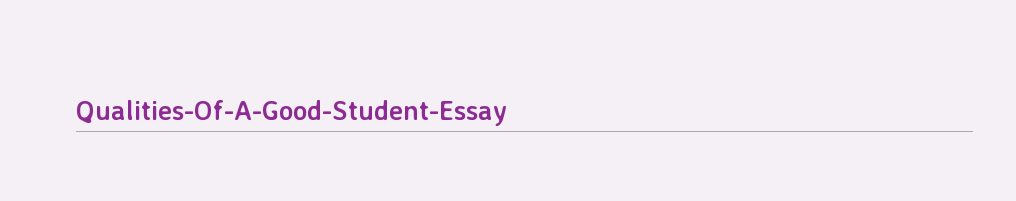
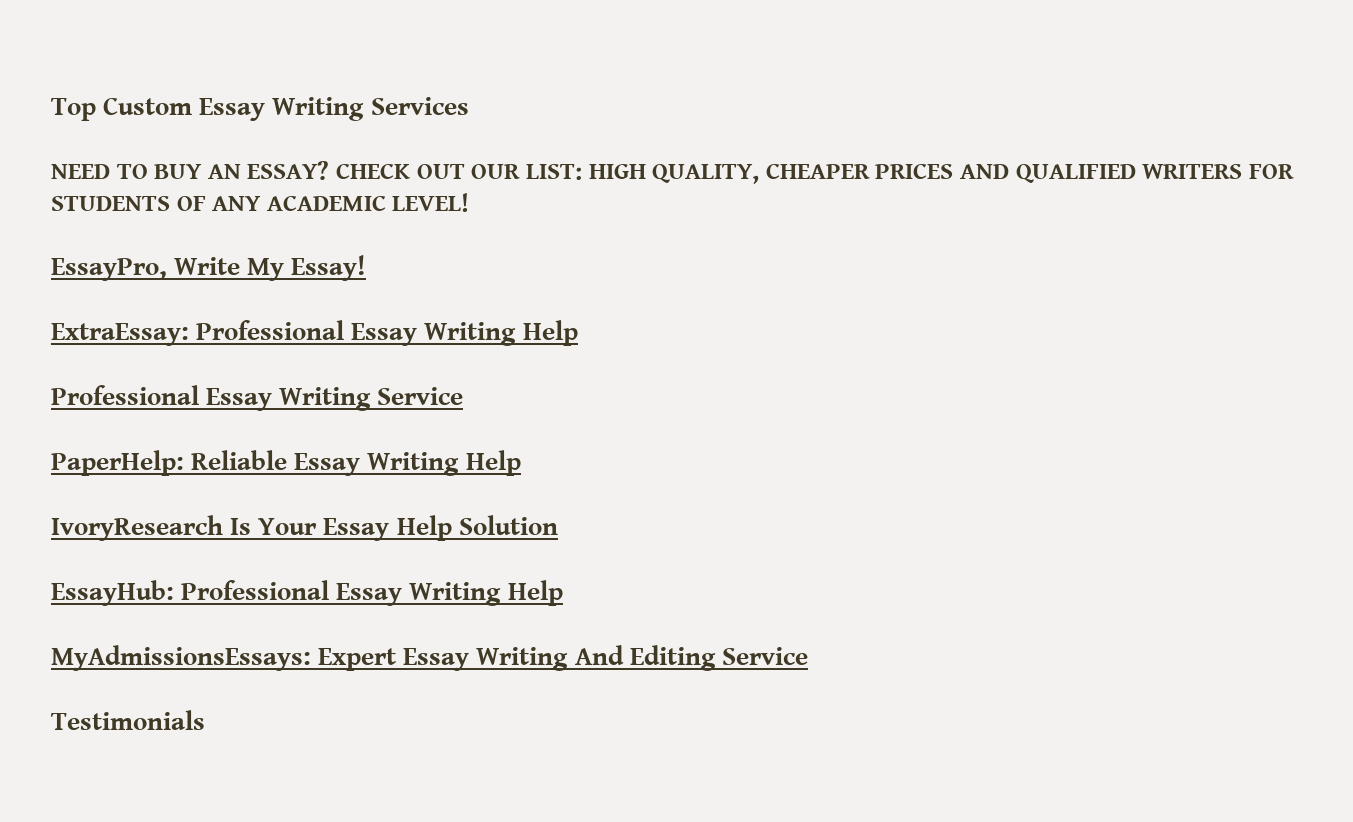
- Qualities-Of-A-Good-Student-Essay
+ Top Custom Essay Writing Services
+ NEED TO BUY AN ESSAY? CHECK OUT OUR LIST: HIGH QUALITY, CHEAPER PRICES AND QUALIFIED WRITERS FOR STUDENTS OF ANY ACADEMIC LEVEL!
+ EssayPro, Write My Essay!
+ ExtraEssay: Professional Essay Writing Help
+ Professional Essay Writing Service
+ PaperHelp: Reliable Essay Writing Help
+ IvoryResearch Is Your Essay Help Solution
+ EssayHub: Professional Essay Writing Help
+ MyAdmissionsEssays: Expert Essay Writing And Editing Service
+ Testimonials

